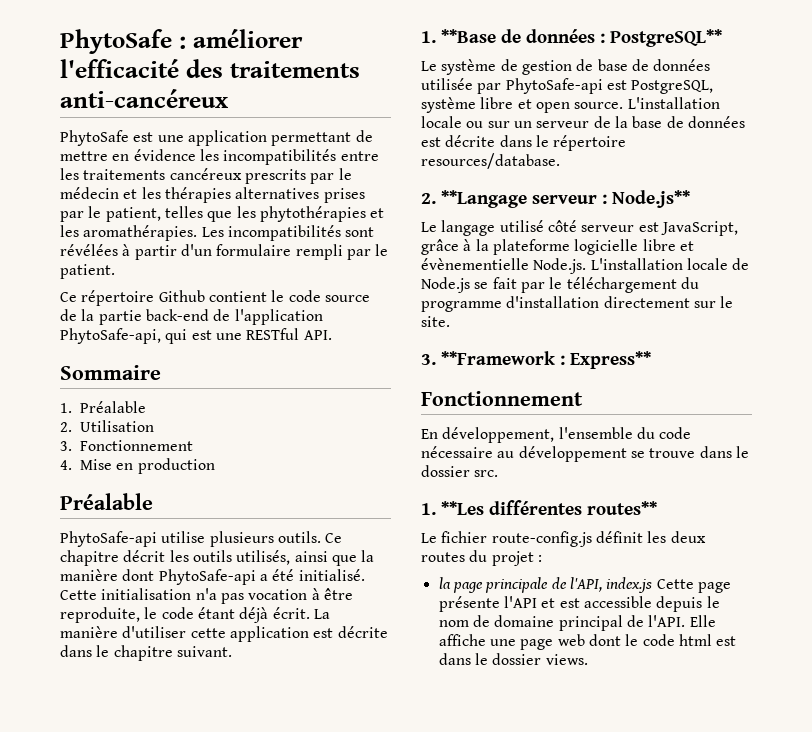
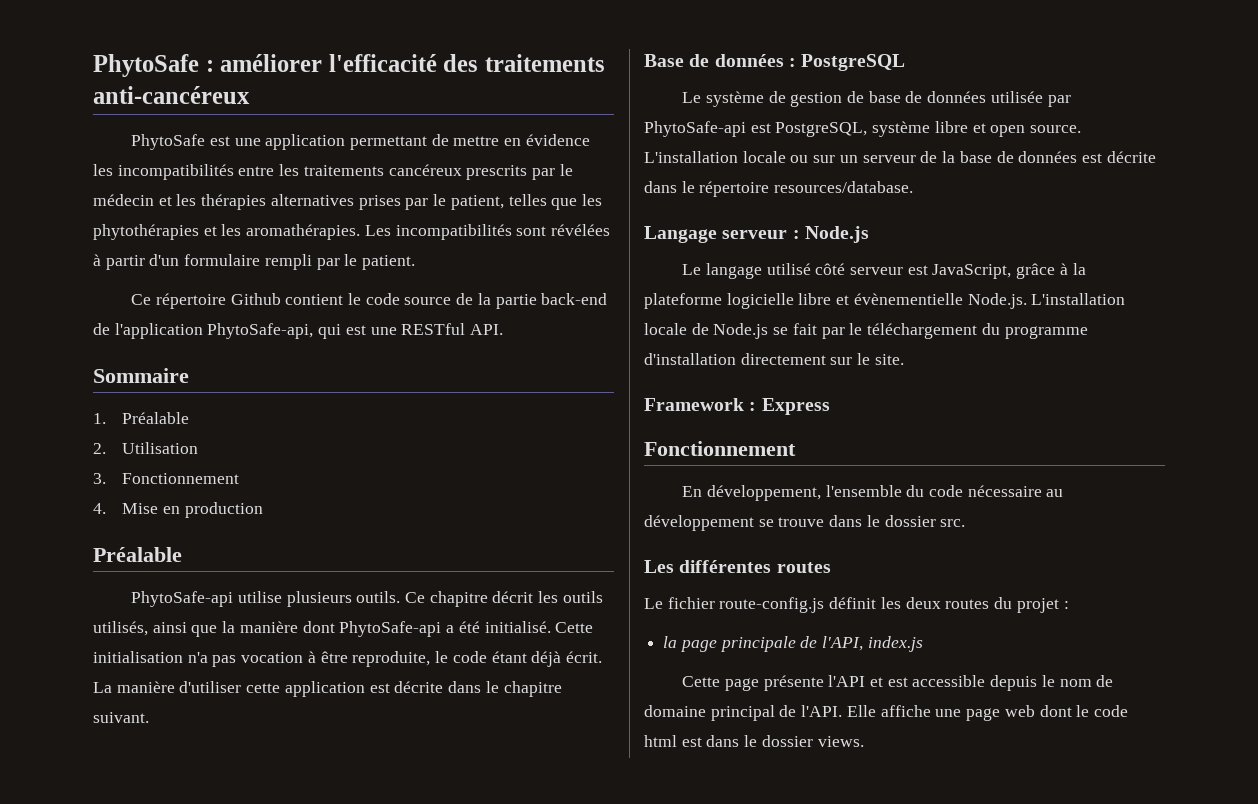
- 1. **Base de données : PostgreSQL**
+ Base de données : PostgreSQL
- 2. **Langage serveur : Node.js**
+ Langage serveur : Node.js
- 3. **Framework : Express**
+ Framework : Express
- 1. **Les différentes routes**
+ Les différentes routes
- la page principale de l'API, index.js Cette page présente l'API et est accessible depuis le nom de domaine principal de l'API.
+ la page principale de l'API, index.js
+ Cette page présente l'API et est accessible depuis le nom de domaine principal de l'API.

